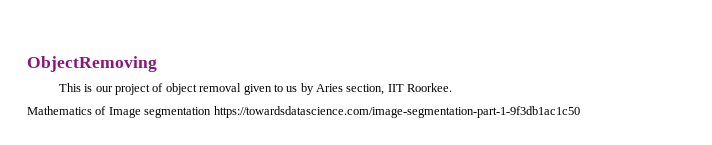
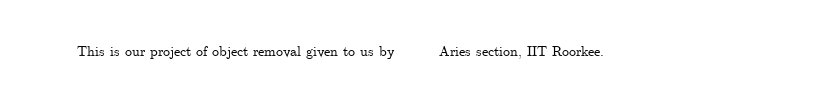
- ObjectRemoving
- Mathematics of Image segmentation https://towardsdatascience.com/image-segmentation-part-1-9f3db1ac1c50

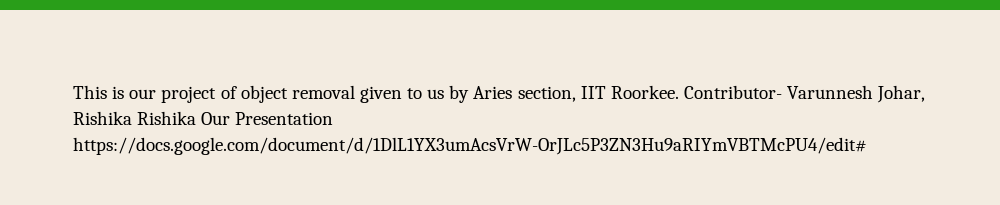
+ Contributor- Varunnesh Johar, Rishika Rishika Our Presentation https://docs.google.com/document/d/1DlL1YX3umAcsVrW-OrJLc5P3ZN3Hu9aRIYmVBTMcPU4/edit#

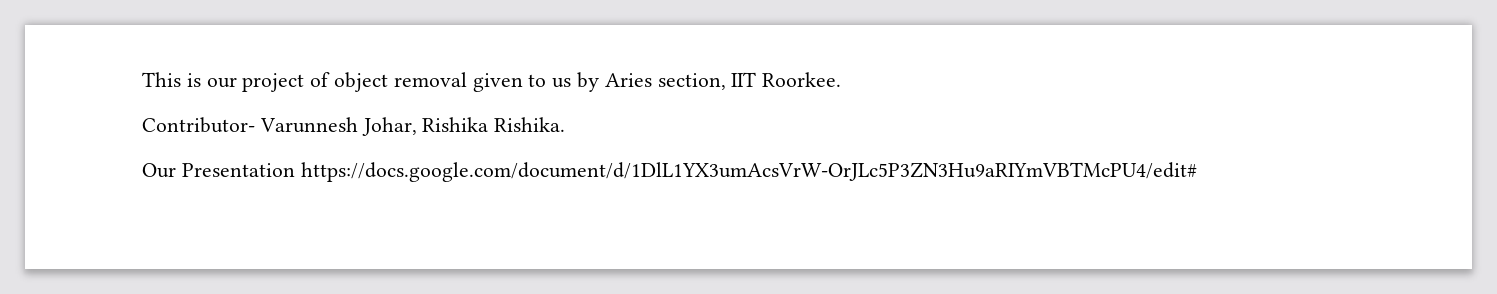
- This is our project of object removal given to us by Aries section, IIT Roorkee. Contributor- Varunnesh Johar, Rishika Rishika Our Presentation https://docs.google.com/document/d/1DlL1YX3umAcsVrW-OrJLc5P3ZN3Hu9aRIYmVBTMcPU4/edit#
+ This is our project of object removal given to us by Aries section, IIT Roorkee.
+ Contributor- Varunnesh Johar, Rishika Rishika.
+ Our Presentation https://docs.google.com/document/d/1DlL1YX3umAcsVrW-OrJLc5P3ZN3Hu9aRIYmVBTMcPU4/edit#

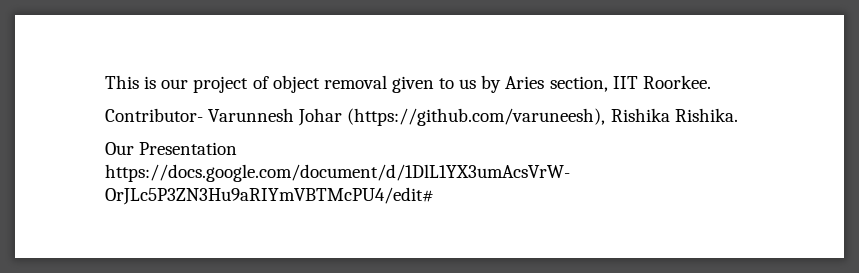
- Contributor- Varunnesh Johar, Rishika Rishika.
+ Contributor- Varunnesh Johar (https://github.com/varuneesh), Rishika Rishika.

